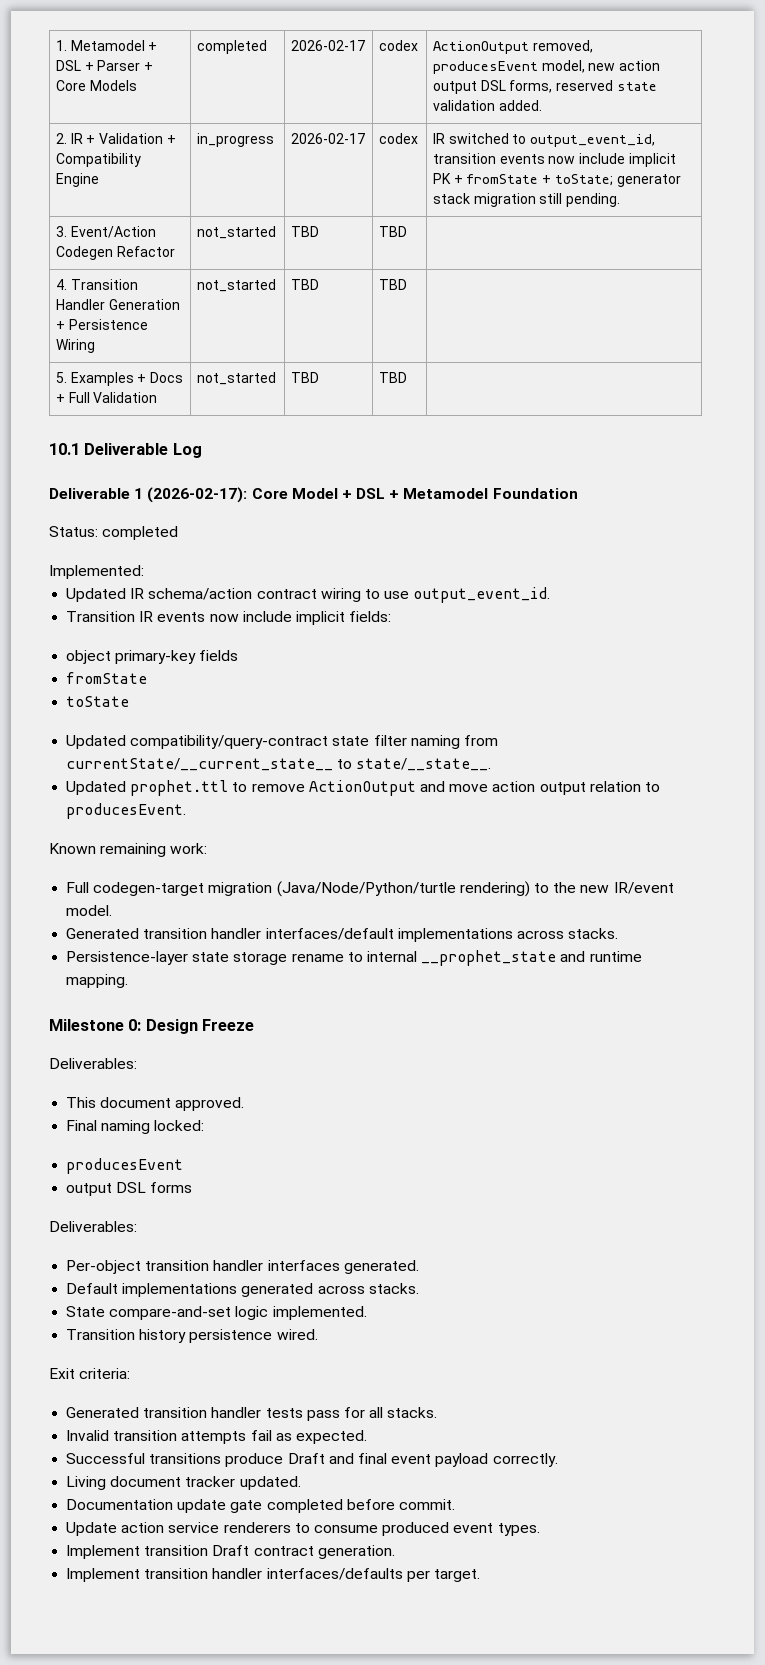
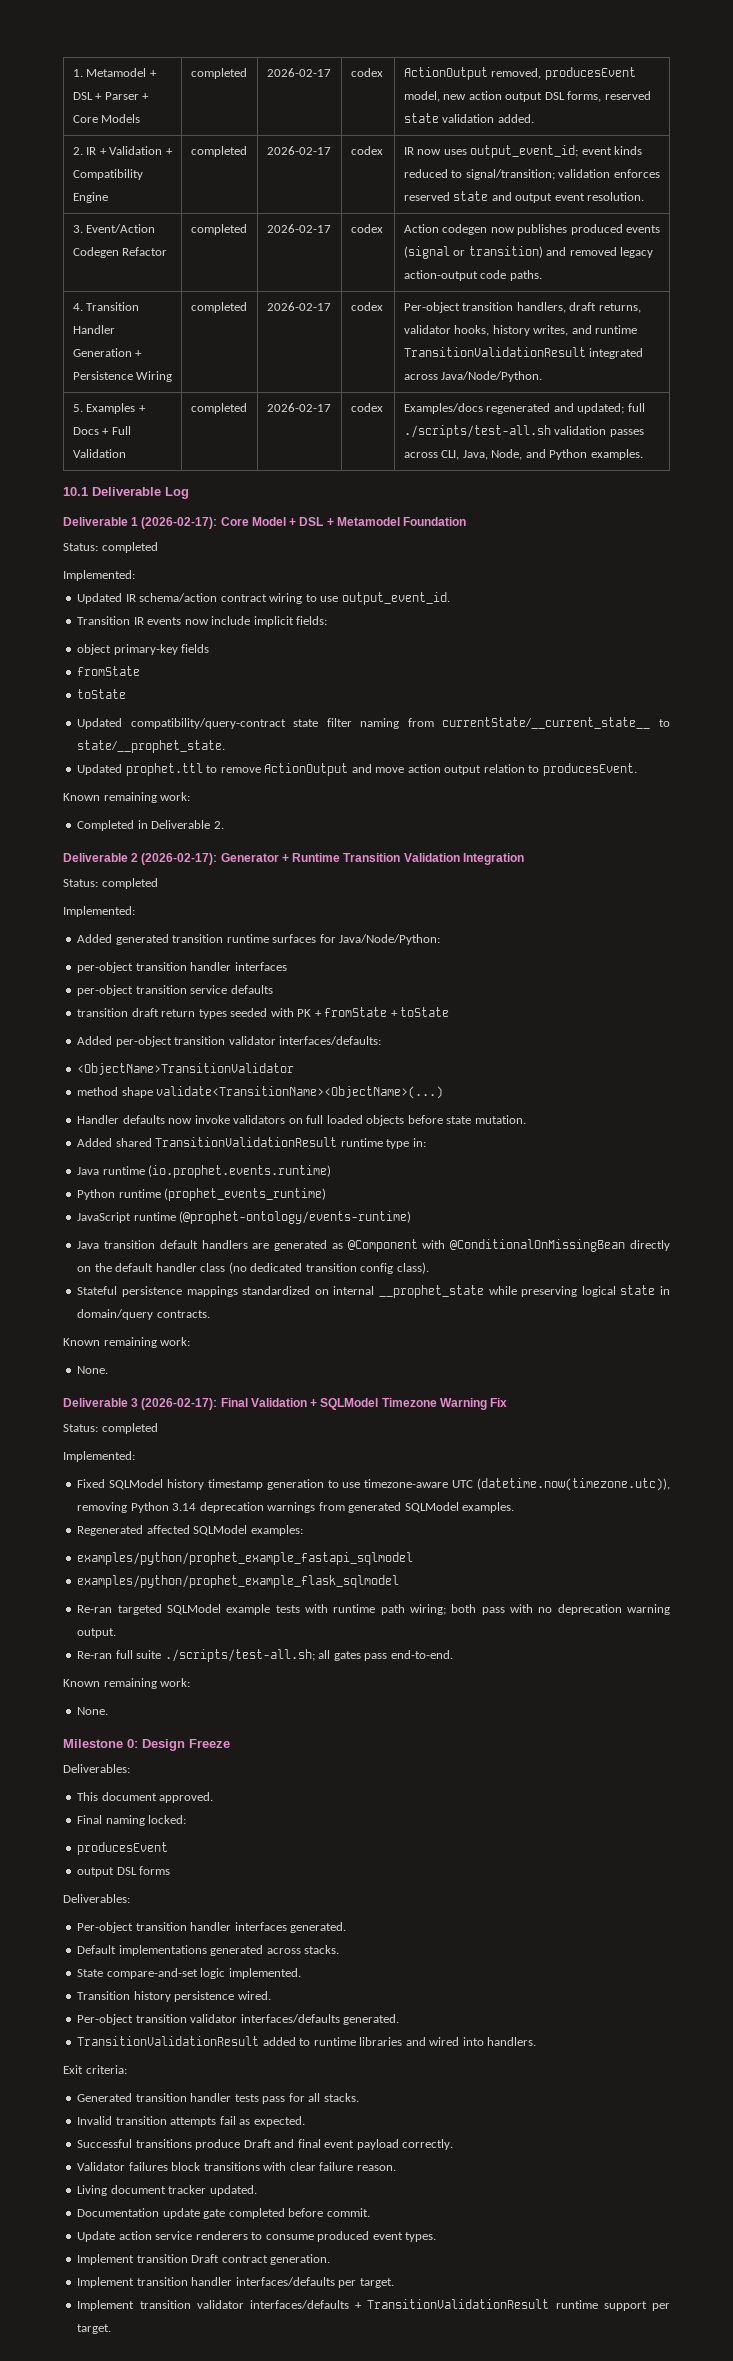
- 2. IR + Validation + Compatibility Engine | in_progress | 2026-02-17 | codex | IR switched to output_event_id, transition events now include implicit PK + fromState + toState; generator stack migration still pending.
- 3. Event/Action Codegen Refactor | not_started | TBD | TBD |
+ 2. IR + Validation + Compatibility Engine | completed | 2026-02-17 | codex | IR now uses output_event_id; event kinds reduced to signal/transition; validation enforces reserved state and output event resolution.
+ 3. Event/Action Codegen Refactor | completed | 2026-02-17 | codex | Action codegen now publishes produced events (signal or transition) and removed legacy action-output code paths.
- 4. Transition Handler Generation + Persistence Wiring | not_started | TBD | TBD |
+ 4. Transition Handler Generation + Persistence Wiring | completed | 2026-02-17 | codex | Per-object transition handlers, draft returns, validator hooks, history writes, and runtime TransitionValidationResult integrated across Java/Node/Python.
- 5. Examples + Docs + Full Validation | not_started | TBD | TBD |
+ 5. Examples + Docs + Full Validation | completed | 2026-02-17 | codex | Examples/docs regenerated and updated; full ./scripts/test-all.sh validation passes across CLI, Java, Node, and Python examples.
- Updated compatibility/query-contract state filter naming from currentState/__current_state__ to state/__state__.
+ Updated compatibility/query-contract state filter naming from currentState/__current_state__ to state/__prophet_state.
- Full codegen-target migration (Java/Node/Python/turtle rendering) to the new IR/event model.
- Generated transition handler interfaces/default implementations across stacks.
- Persistence-layer state storage rename to internal __prophet_state and runtime mapping.
+ Completed in Deliverable 2.
+ Deliverable 2 (2026-02-17): Generator + Runtime Transition Validation Integration
+ Status: completed
+ Implemented:
+ Added generated transition runtime surfaces for Java/Node/Python:
+ per-object transition handler interfaces
+ per-object transition service defaults
+ transition draft return types seeded with PK + fromState + toState
+ Added per-object transition validator interfaces/defaults:
+ <ObjectName>TransitionValidator
+ method shape validate<TransitionName><ObjectName>(...)
+ Handler defaults now invoke validators on full loaded objects before state mutation.
+ Added shared TransitionValidationResult runtime type in:
+ Java runtime (io.prophet.events.runtime)
+ Python runtime (prophet_events_runtime)
+ JavaScript runtime (@prophet-ontology/events-runtime)
+ Java transition default handlers are generated as @Component with @ConditionalOnMissingBean directly on the default handler class (no dedicated transition config class).
+ Stateful persistence mappings standardized on internal __prophet_state while preserving logical state in domain/query contracts.
+ Known remaining work:
+ None.
+ Deliverable 3 (2026-02-17): Final Validation + SQLModel Timezone Warning Fix
+ Status: completed
+ Implemented:
+ Fixed SQLModel history timestamp generation to use timezone-aware UTC (datetime.now(timezone.utc)), removing Python 3.14 deprecation warnings from generated SQLModel examples.
+ Regenerated affected SQLModel examples:
+ examples/python/prophet_example_fastapi_sqlmodel
+ examples/python/prophet_example_flask_sqlmodel
+ Re-ran targeted SQLModel example tests with runtime path wiring; both pass with no deprecation warning output.
+ Re-ran full suite ./scripts/test-all.sh; all gates pass end-to-end.
+ Known remaining work:
+ None.
+ Per-object transition validator interfaces/defaults generated.
+ TransitionValidationResult added to runtime libraries and wired into handlers.
+ Validator failures block transitions with clear failure reason.
+ Implement transition validator interfaces/defaults + TransitionValidationResult runtime support per target.

